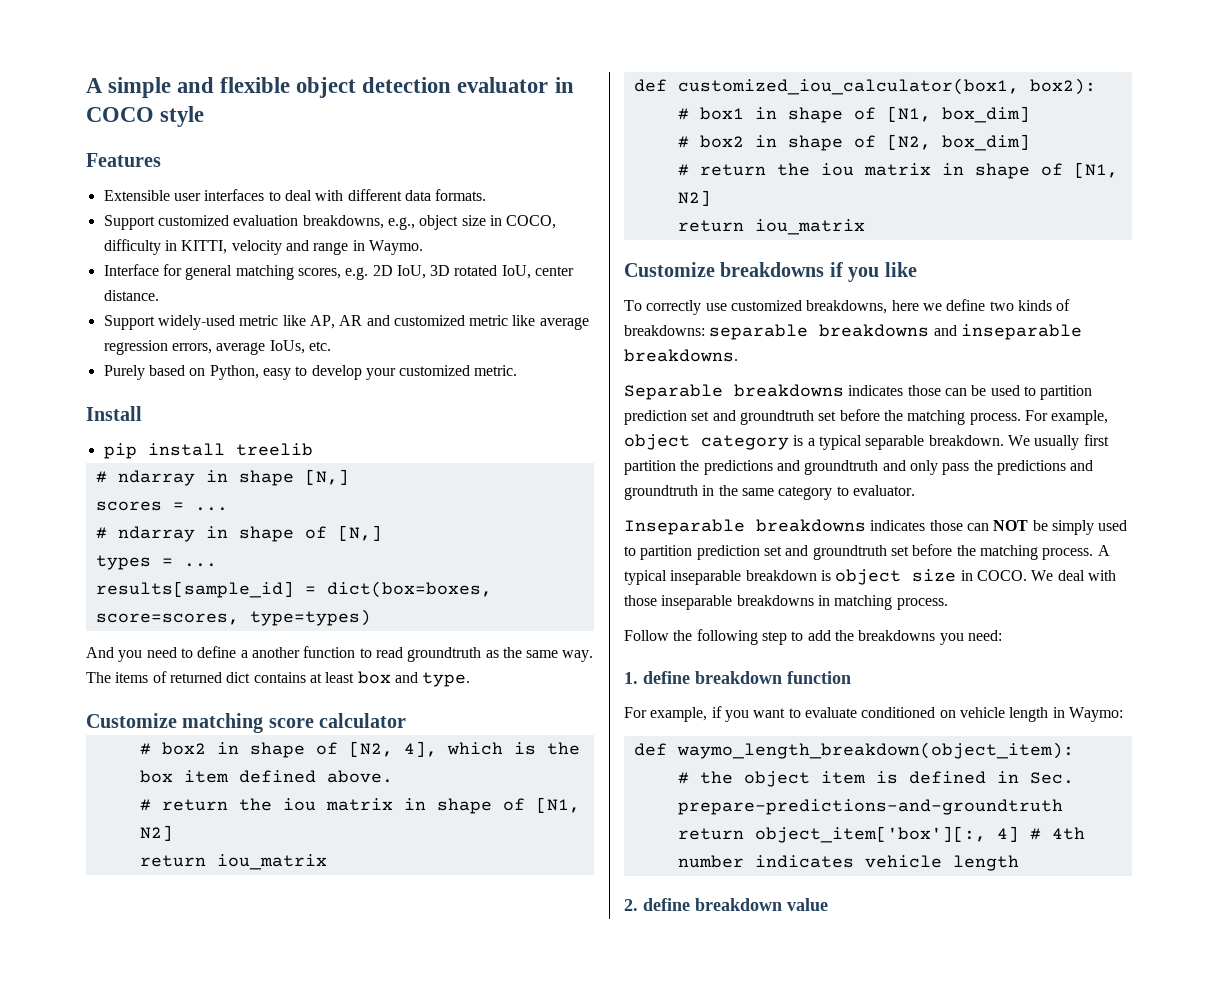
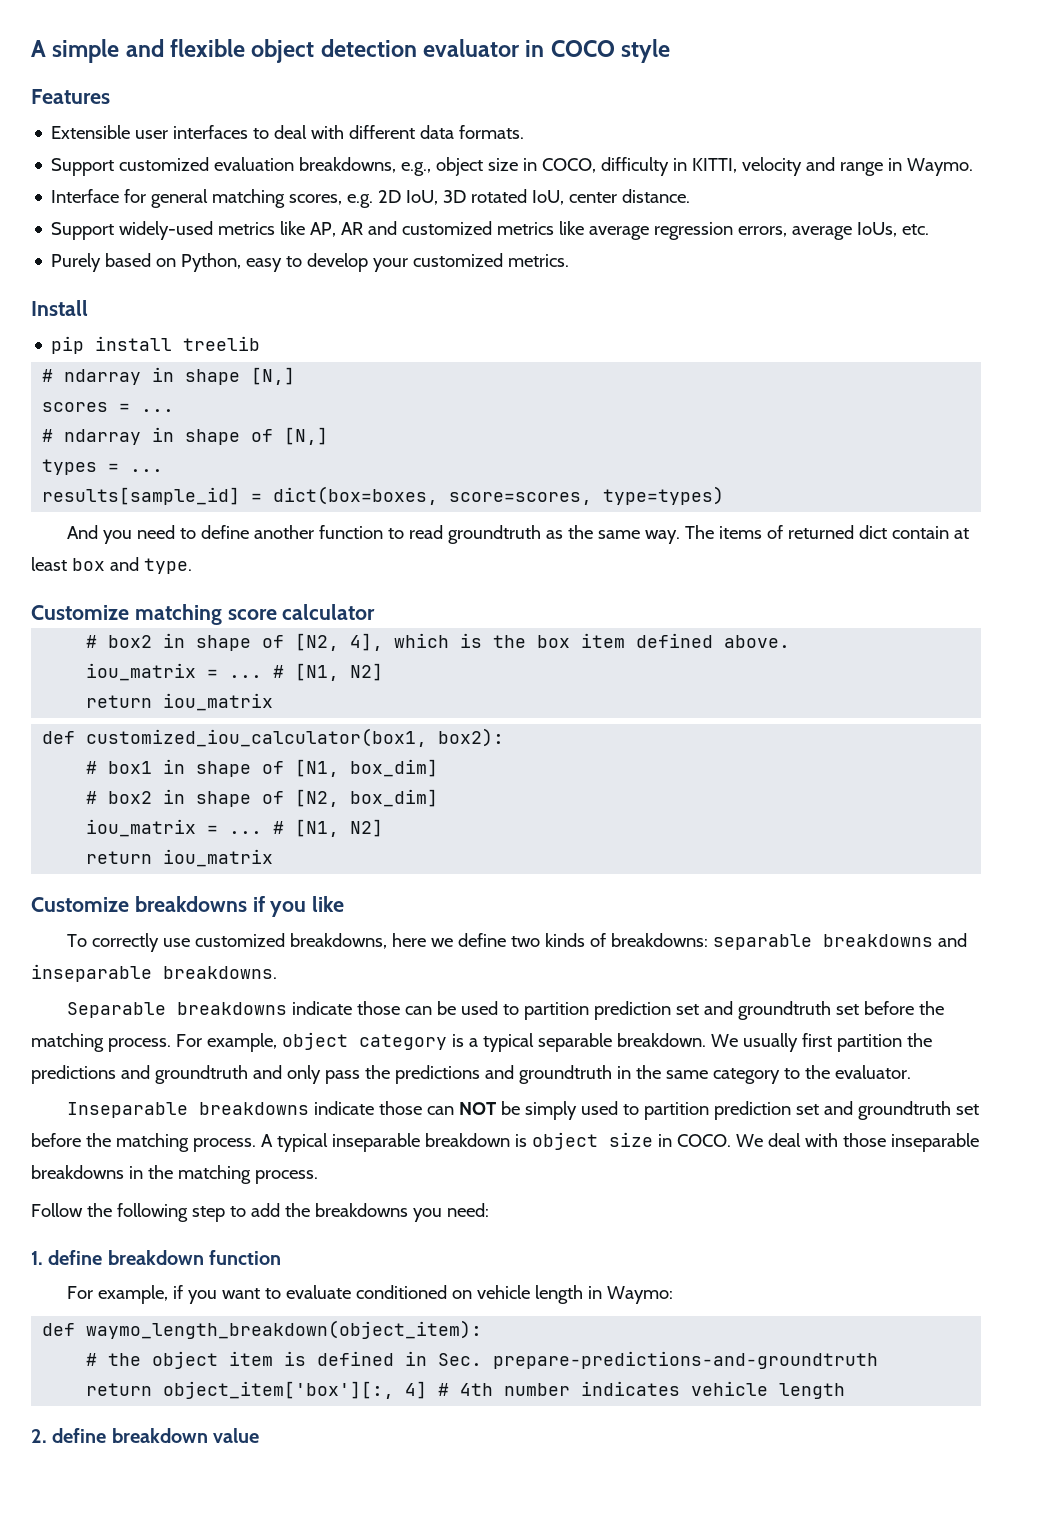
- Support widely-used metric like AP, AR and customized metric like average regression errors, average IoUs, etc.
+ Support widely-used metrics like AP, AR and customized metrics like average regression errors, average IoUs, etc.
- Purely based on Python, easy to develop your customized metric.
+ Purely based on Python, easy to develop your customized metrics.
- And you need to define a another function to read groundtruth as the same way.
+ And you need to define another function to read groundtruth as the same way.
- The items of returned dict contains at least box and type.
+ The items of returned dict contain at least box and type.
  # box2 in shape of [N2, 4], which is the box item defined above.
- # return the iou matrix in shape of [N1, N2]
+ iou_matrix = ... # [N1, N2]
  # box2 in shape of [N2, box_dim]
- # return the iou matrix in shape of [N1, N2]
+ iou_matrix = ... # [N1, N2]
- Separable breakdowns indicates those can be used to partition prediction set and groundtruth set before the matching process.
+ Separable breakdowns indicate those can be used to partition prediction set and groundtruth set before the matching process.
- We usually first partition the predictions and groundtruth and only pass the predictions and groundtruth in the same category to evaluator.
+ We usually first partition the predictions and groundtruth and only pass the predictions and groundtruth in the same category to the evaluator.
- Inseparable breakdowns indicates those can NOT be simply used to partition prediction set and groundtruth set before the matching process.
+ Inseparable breakdowns indicate those can NOT be simply used to partition prediction set and groundtruth set before the matching process.
- We deal with those inseparable breakdowns in matching process.
+ We deal with those inseparable breakdowns in the matching process.

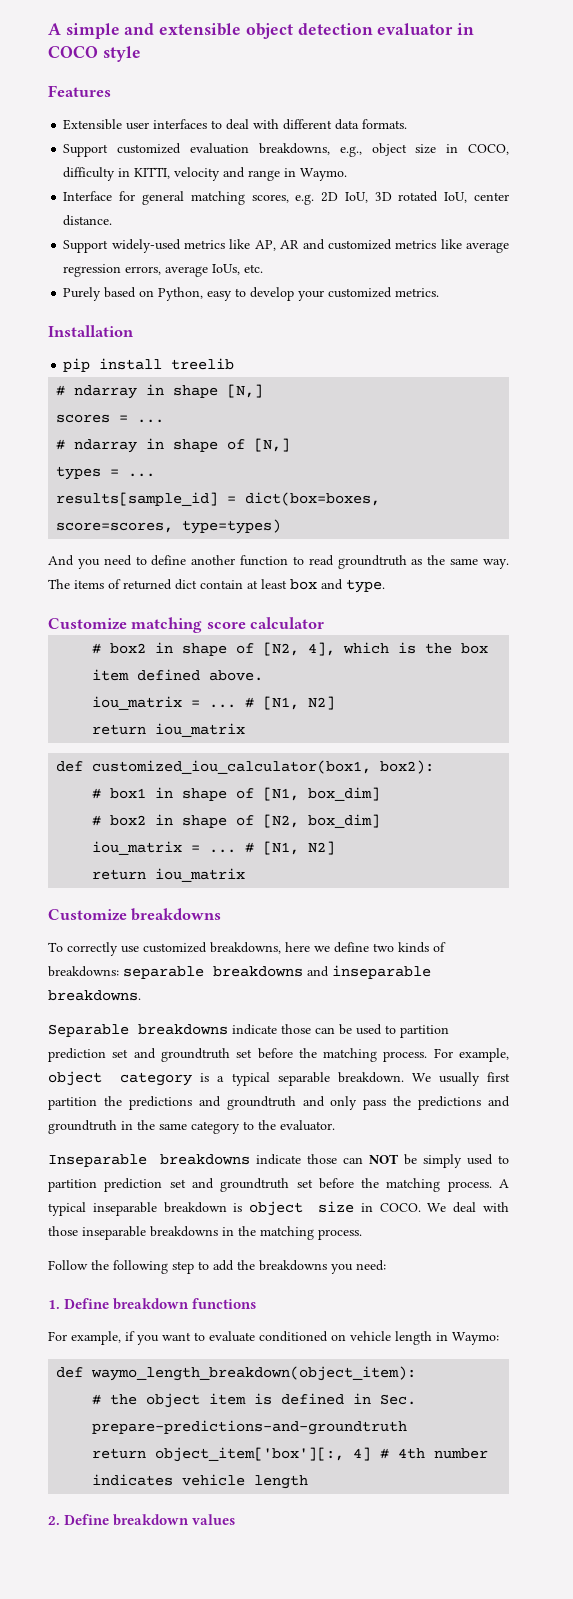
- A simple and flexible object detection evaluator in COCO style
+ A simple and extensible object detection evaluator in COCO style
- Install
+ Installation
- Customize breakdowns if you like
+ Customize breakdowns
- 1. define breakdown function
+ 1. Define breakdown functions
- 2. define breakdown value
+ 2. Define breakdown values

